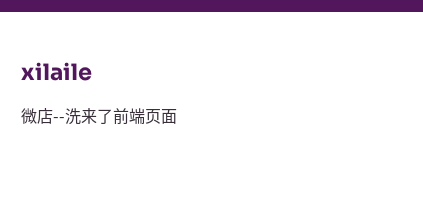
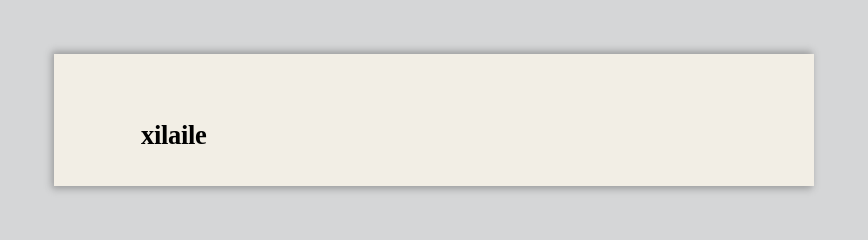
- 微店--洗来了前端页面

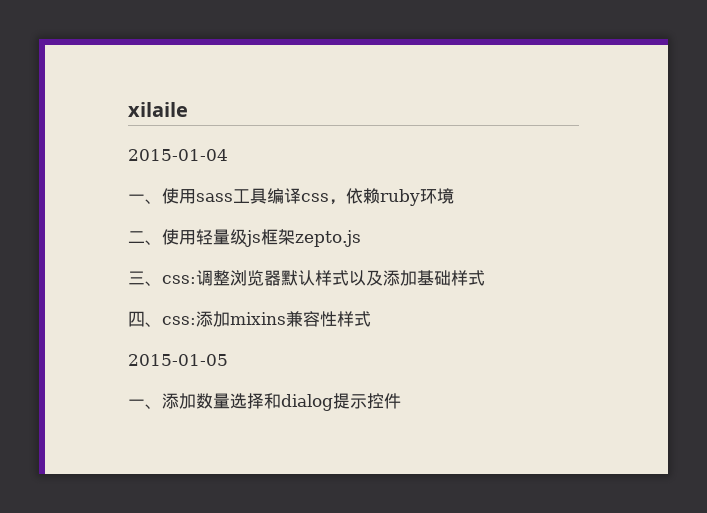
+ 2015-01-04
+ 一、使用sass工具编译css，依赖ruby环境
+ 二、使用轻量级js框架zepto.js
+ 三、css:调整浏览器默认样式以及添加基础样式
+ 四、css:添加mixins兼容性样式
+ 2015-01-05
+ 一、添加数量选择和dialog提示控件

